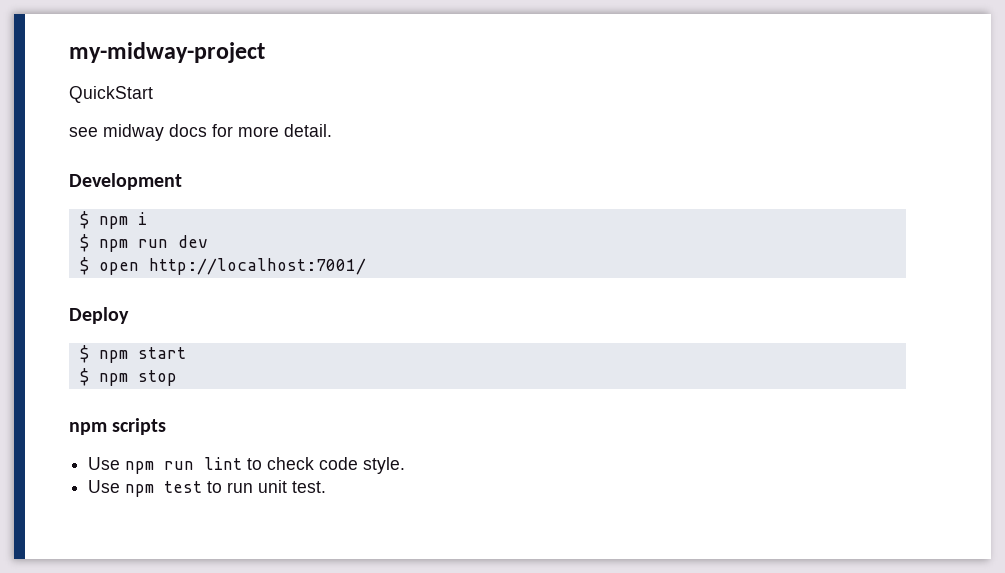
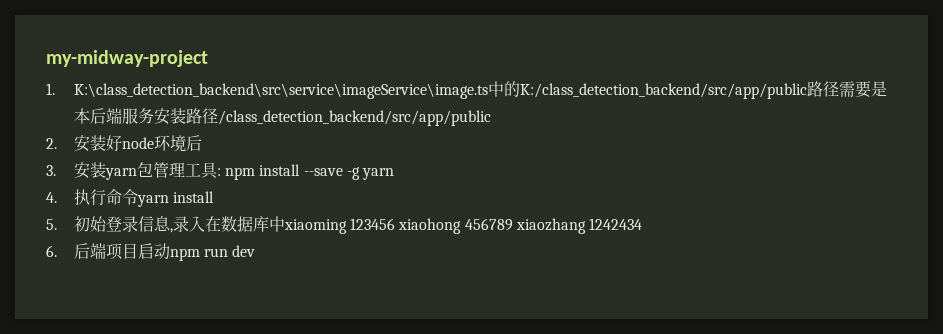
- QuickStart
- see midway docs for more detail.
- Development
- $ npm i
- $ npm run dev
- $ open http://localhost:7001/
- Deploy
- $ npm start
- $ npm stop
- npm scripts
- Use npm run lint to check code style.
- Use npm test to run unit test.
+ 1. K:\class_detection_backend\src\service\imageService\image.ts中的K:/class_detection_backend/src/app/public路径需要是本后端服务安装路径/class_detection_backend/src/app/public
+ 2.安装好node环境后
+ 3.安装yarn包管理工具: npm install --save -g yarn
+ 4.执行命令yarn install
+ 5.初始登录信息,录入在数据库中xiaoming 123456 xiaohong 456789 xiaozhang 1242434
+ 6.后端项目启动npm run dev

